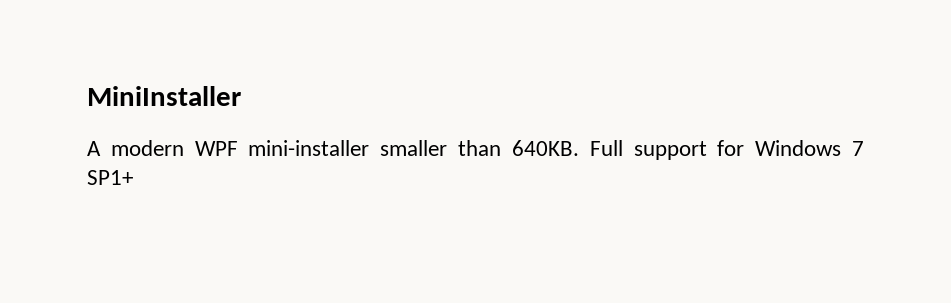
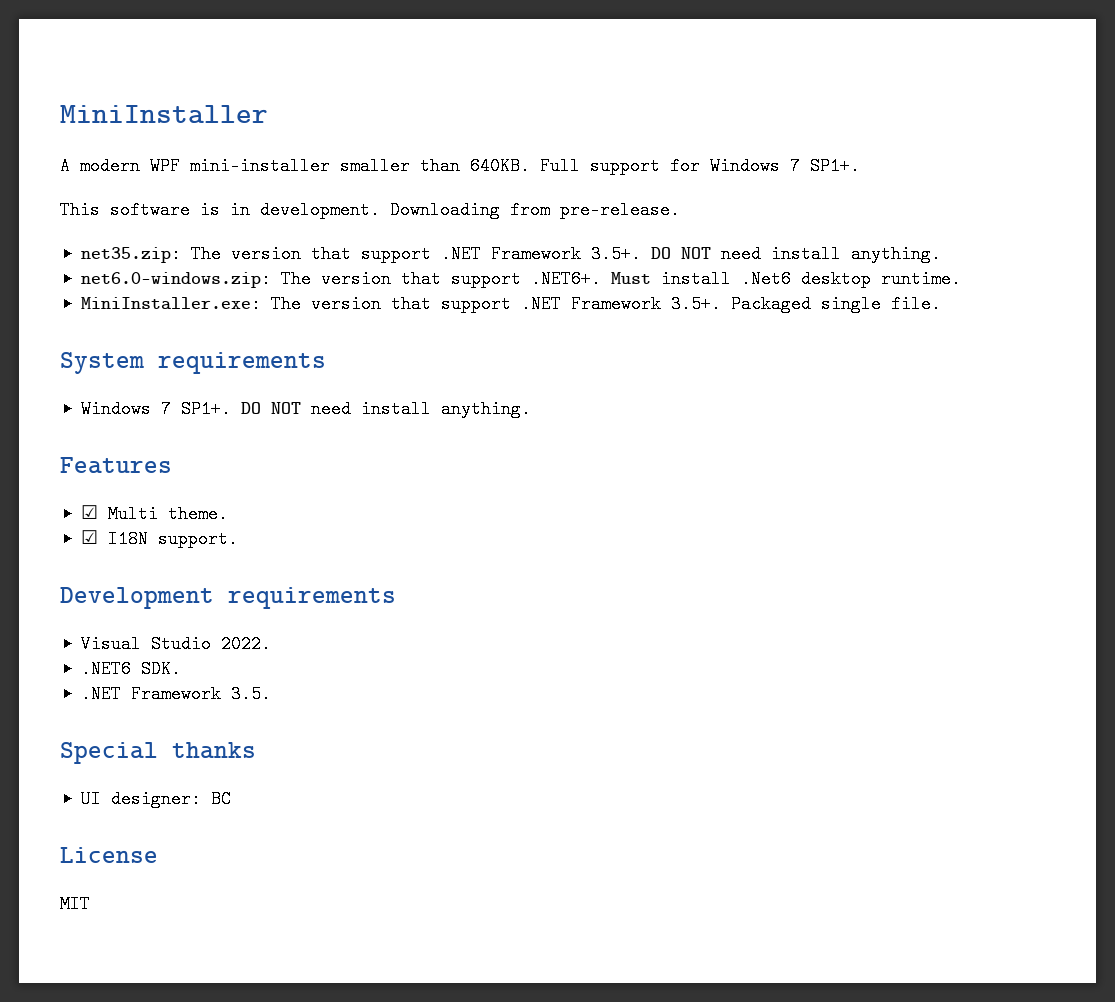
- Full support for Windows 7 SP1+
+ Full support for Windows 7 SP1+.
+ This software is in development. Downloading from pre-release.
+ net35.zip: The version that support .NET Framework 3.5+. DO NOT need install anything.
+ net6.0-windows.zip: The version that support .NET6+. Must install .Net6 desktop runtime.
+ MiniInstaller.exe: The version that support .NET Framework 3.5+. Packaged single file.
+ System requirements
+ Windows 7 SP1+. DO NOT need install anything.
+ Features
+ ☑ Multi theme.
+ ☑ I18N support.
+ Development requirements
+ Visual Studio 2022.
+ .NET6 SDK.
+ .NET Framework 3.5.
+ Special thanks
+ UI designer: BC
+ License
+ MIT

